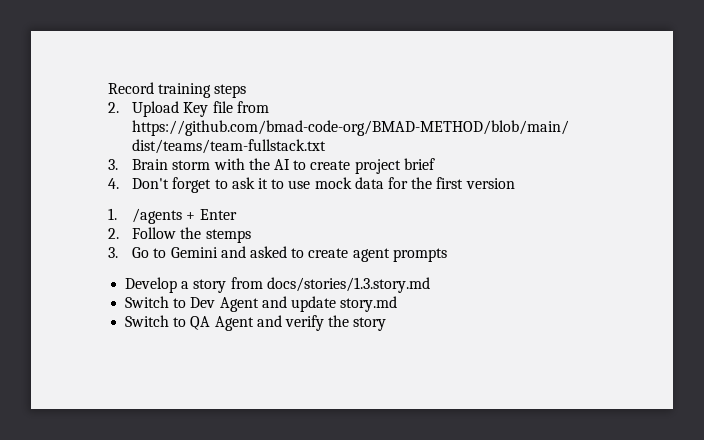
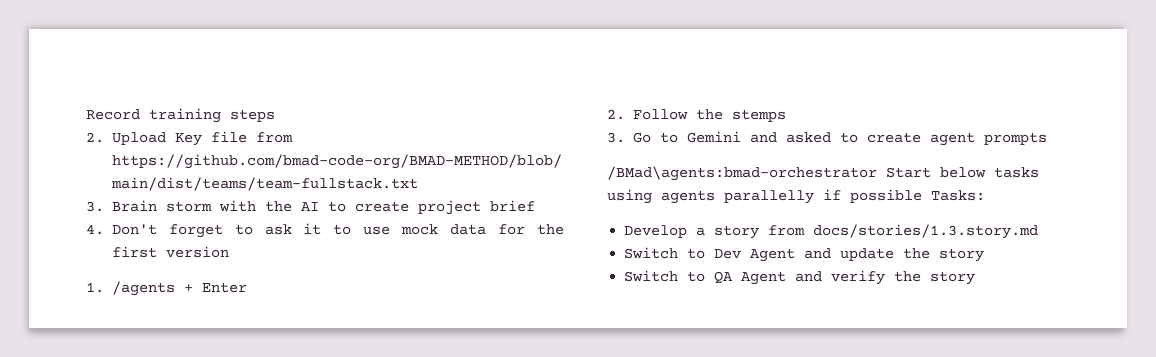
+ /BMad\agents:bmad-orchestrator Start below tasks using agents parallelly if possible Tasks:
- Switch to Dev Agent and update story.md
+ Switch to Dev Agent and update the story

